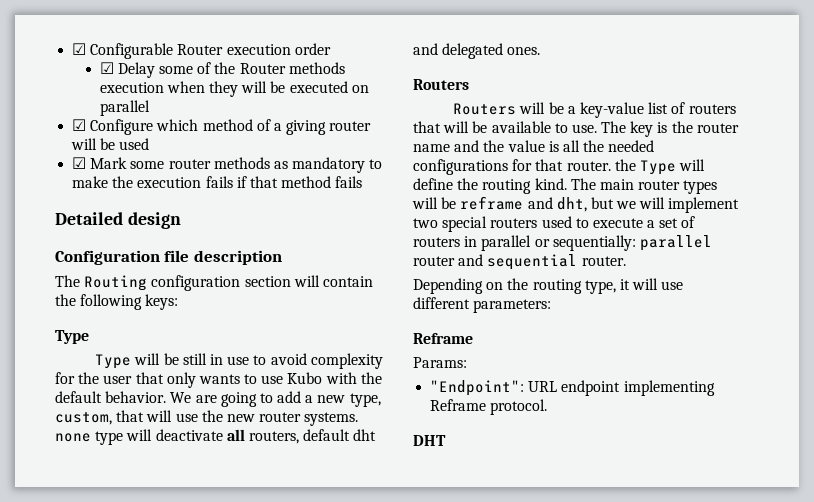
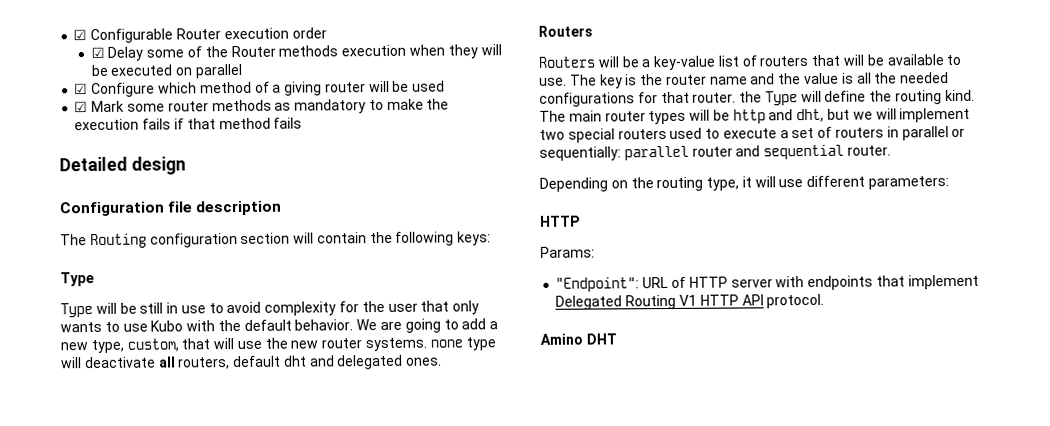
- The main router types will be reframe and dht, but we will implement two special routers used to execute a set of routers in parallel or sequentially: parallel router and sequential router.
+ The main router types will be http and dht, but we will implement two special routers used to execute a set of routers in parallel or sequentially: parallel router and sequential router.
  Depending on the routing type, it will use different parameters:
- Reframe
+ HTTP
- "Endpoint": URL endpoint implementing Reframe protocol.
+ "Endpoint": URL of HTTP server with endpoints that implement Delegated Routing V1 HTTP API protocol.
- DHT
+ Amino DHT

